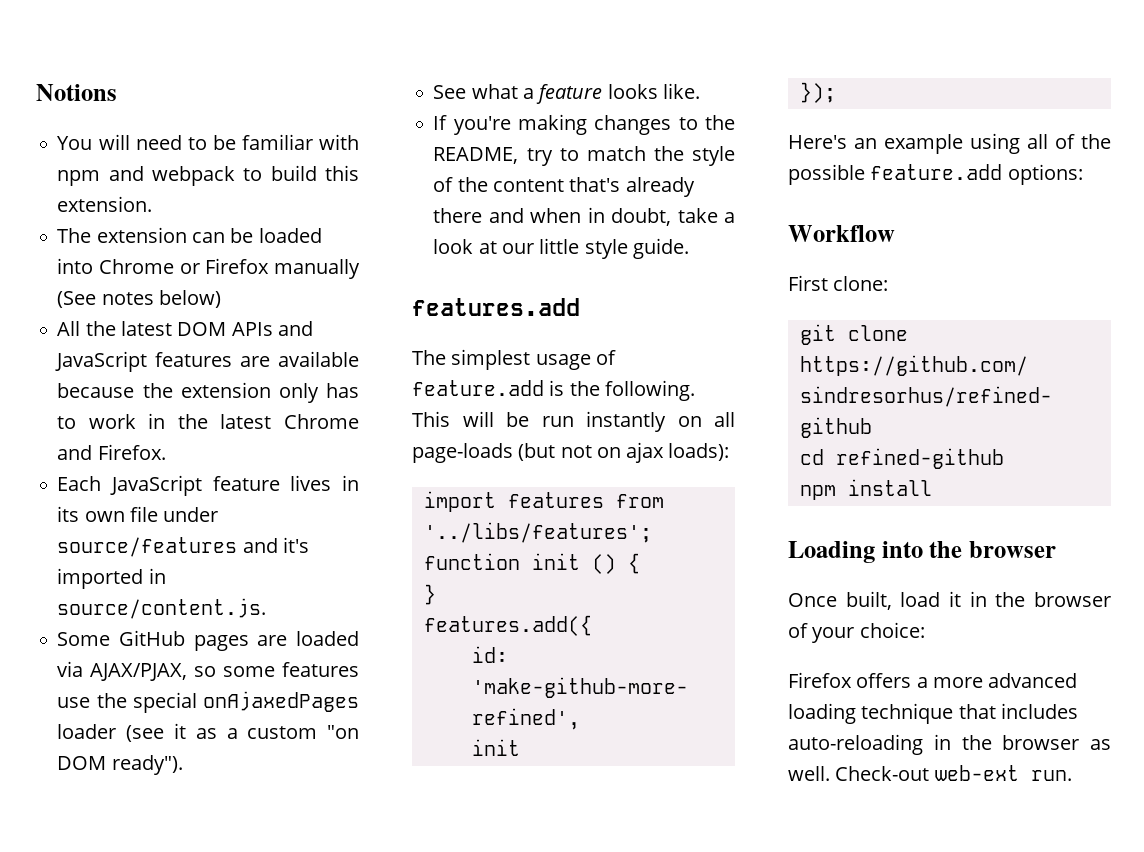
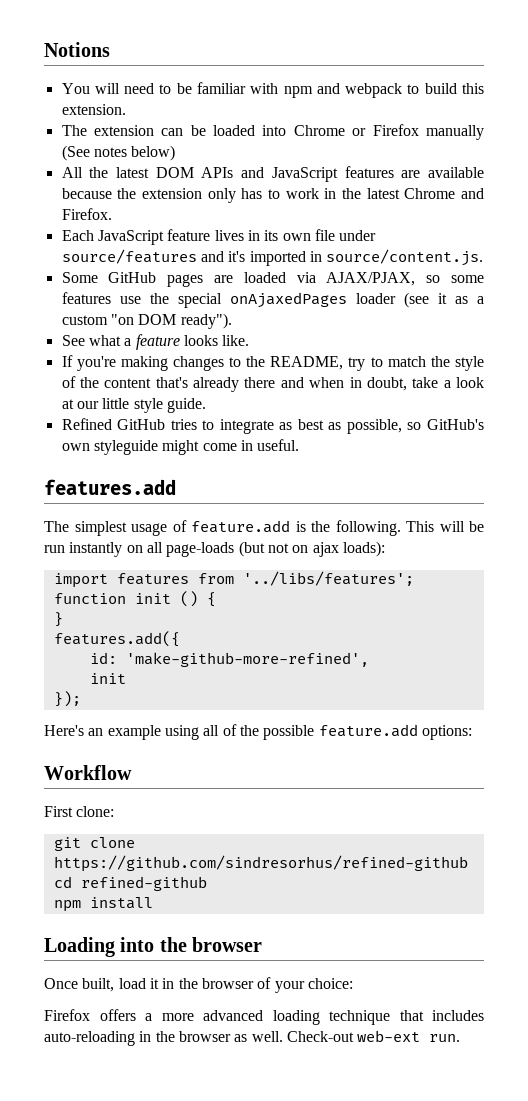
+ Refined GitHub tries to integrate as best as possible, so GitHub's own styleguide might come in useful.

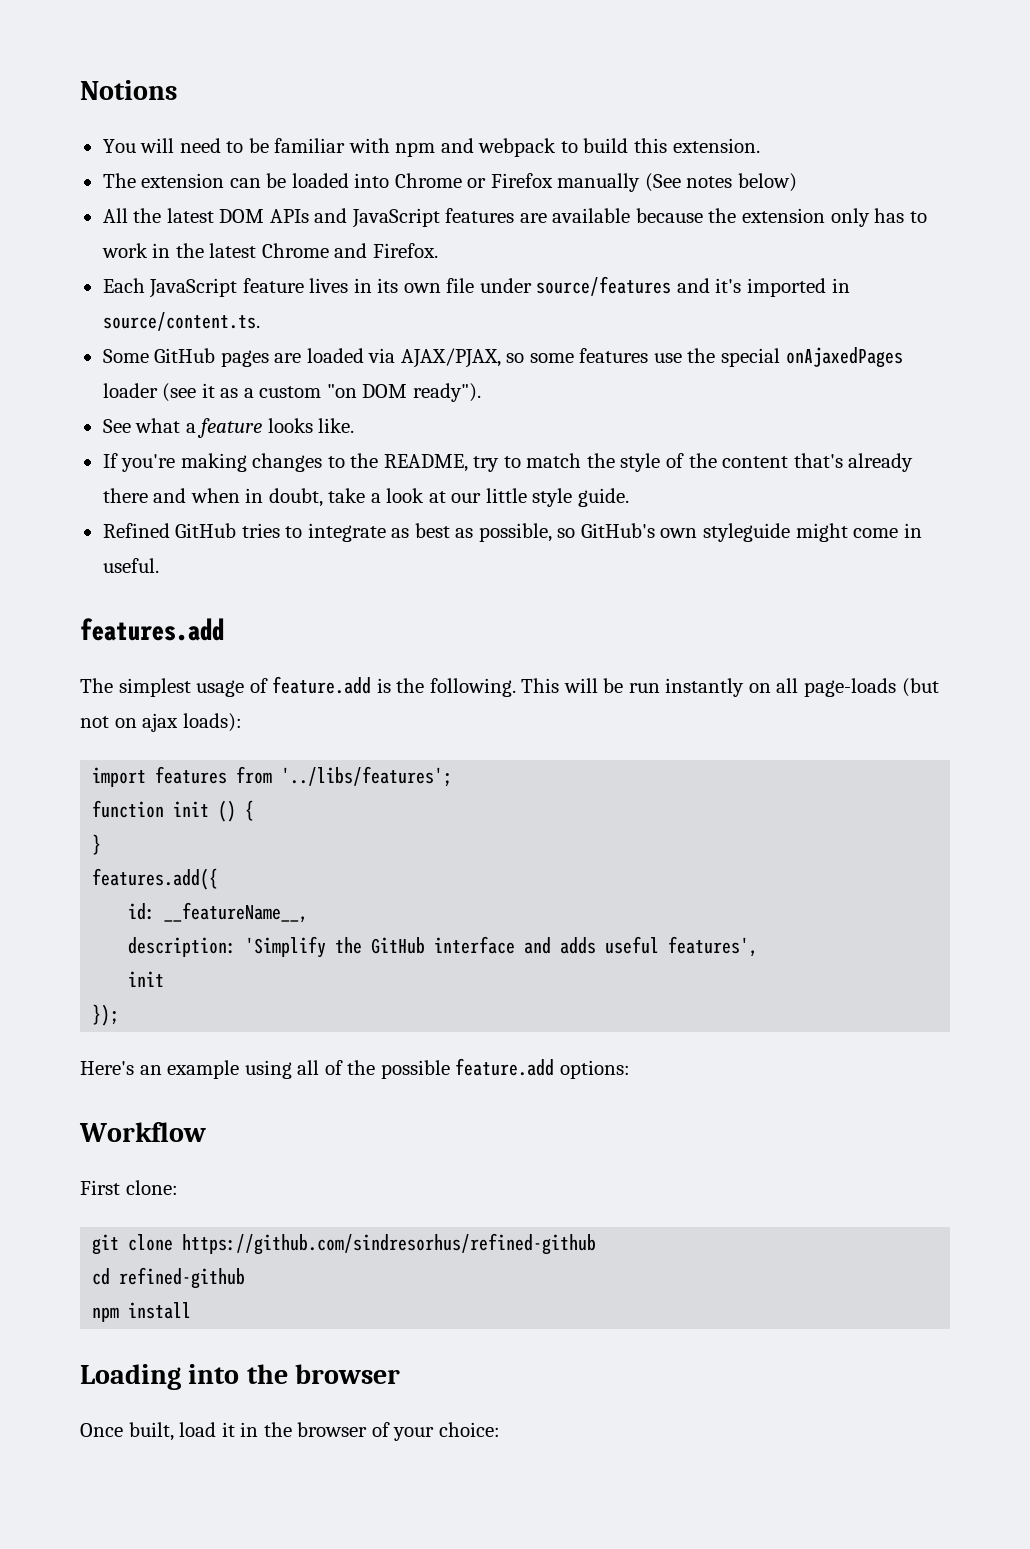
- Each JavaScript feature lives in its own file under source/features and it's imported in source/content.js.
+ Each JavaScript feature lives in its own file under source/features and it's imported in source/content.ts.
- id: 'make-github-more-refined',
+ id: __featureName__,
+ description: 'Simplify the GitHub interface and adds useful features',
- Firefox offers a more advanced loading technique that includes auto-reloading in the browser as well. Check-out web-ext run.

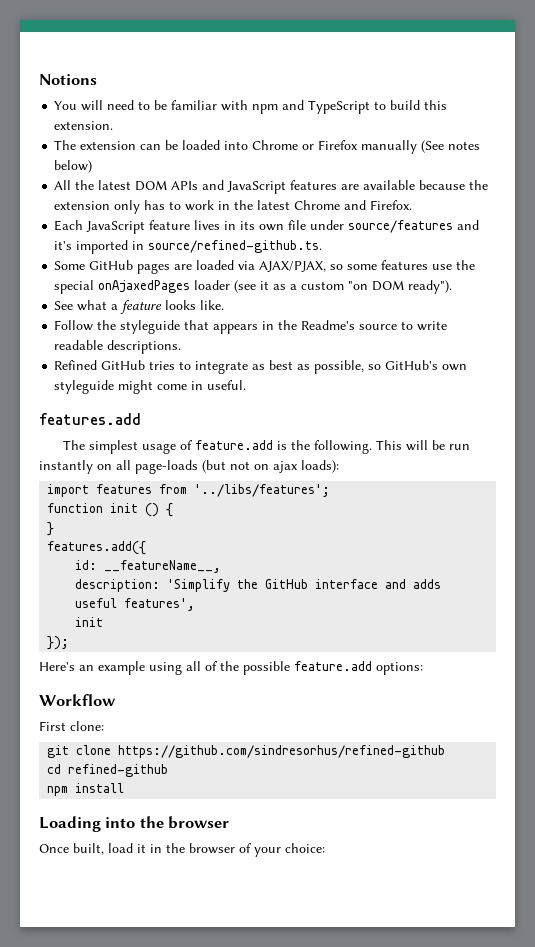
- You will need to be familiar with npm and webpack to build this extension.
+ You will need to be familiar with npm and TypeScript to build this extension.
- Each JavaScript feature lives in its own file under source/features and it's imported in source/content.ts.
+ Each JavaScript feature lives in its own file under source/features and it's imported in source/refined-github.ts.
- If you're making changes to the README, try to match the style of the content that's already there and when in doubt, take a look at our little style guide.
+ Follow the styleguide that appears in the Readme's source to write readable descriptions.

